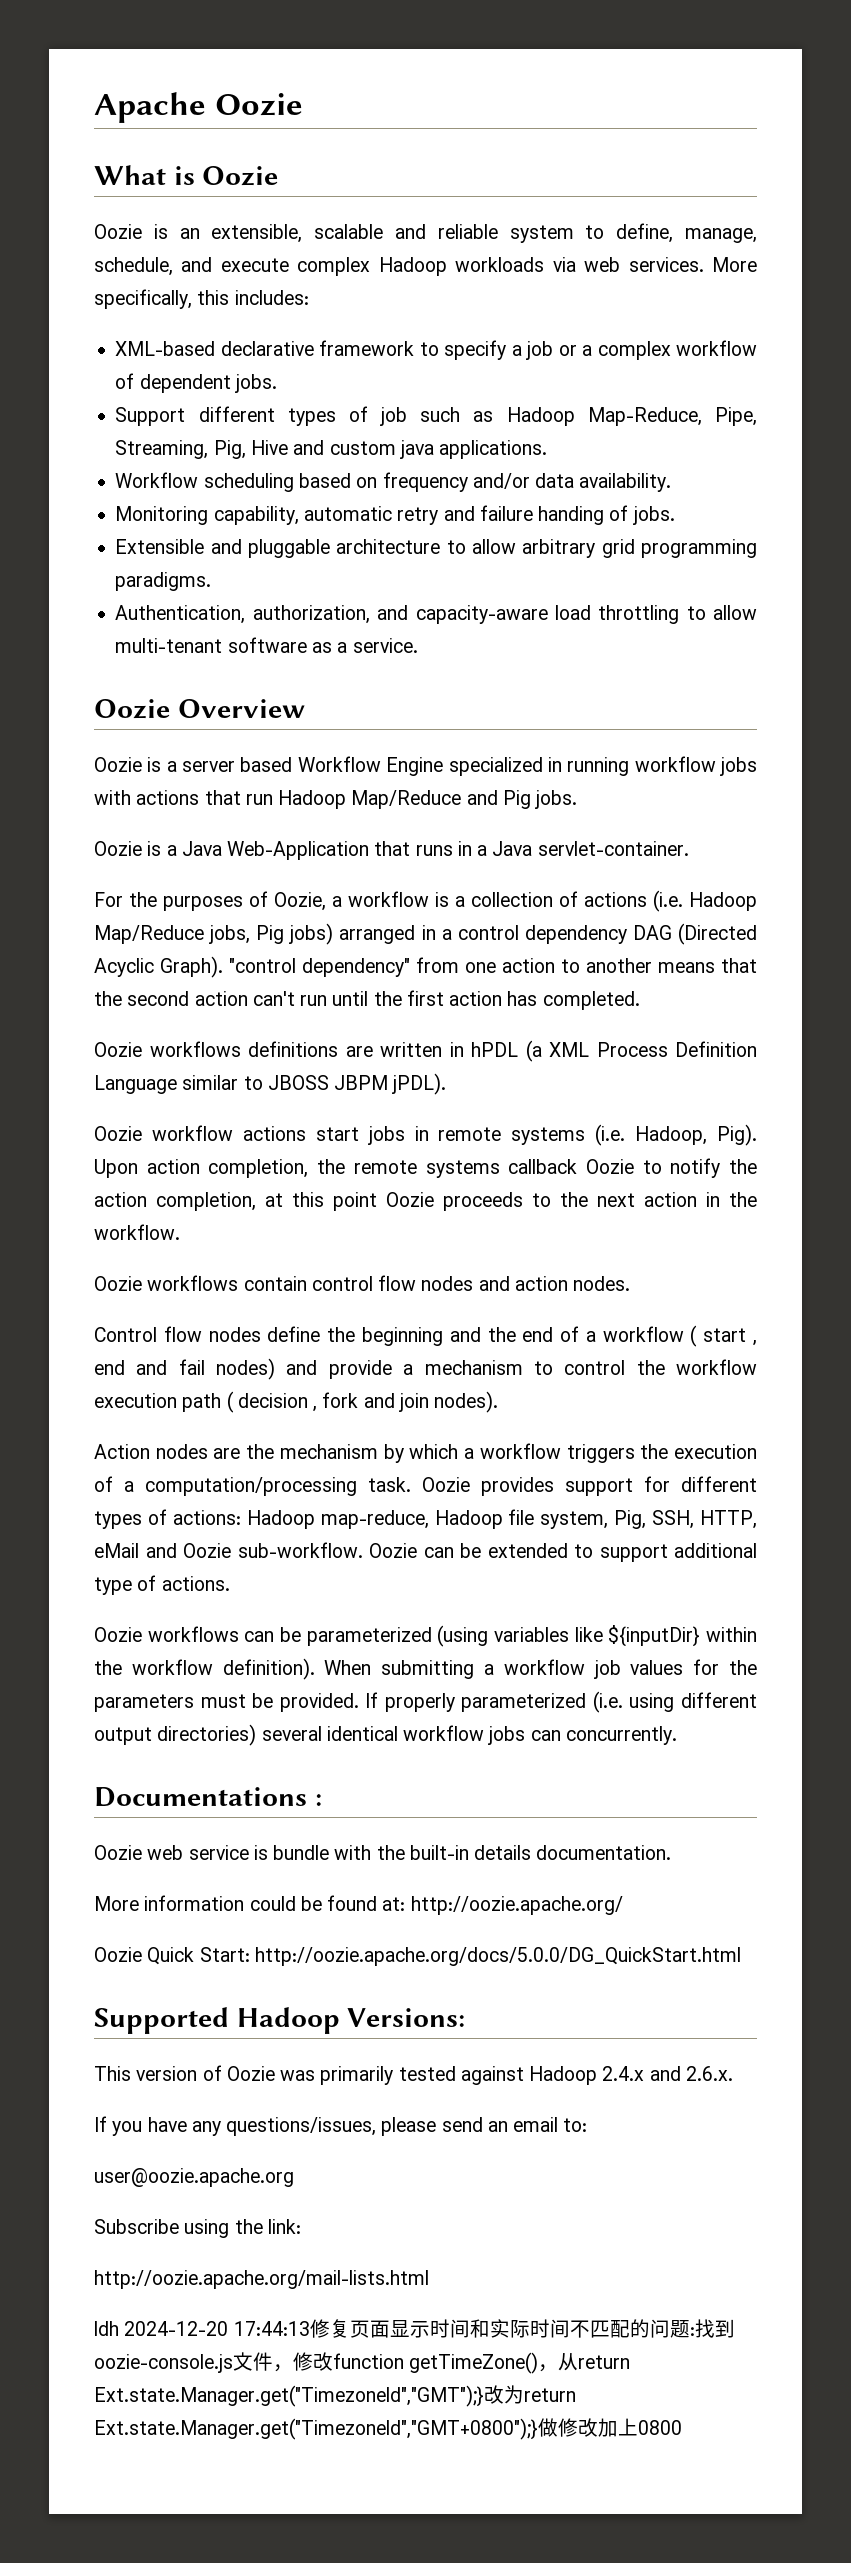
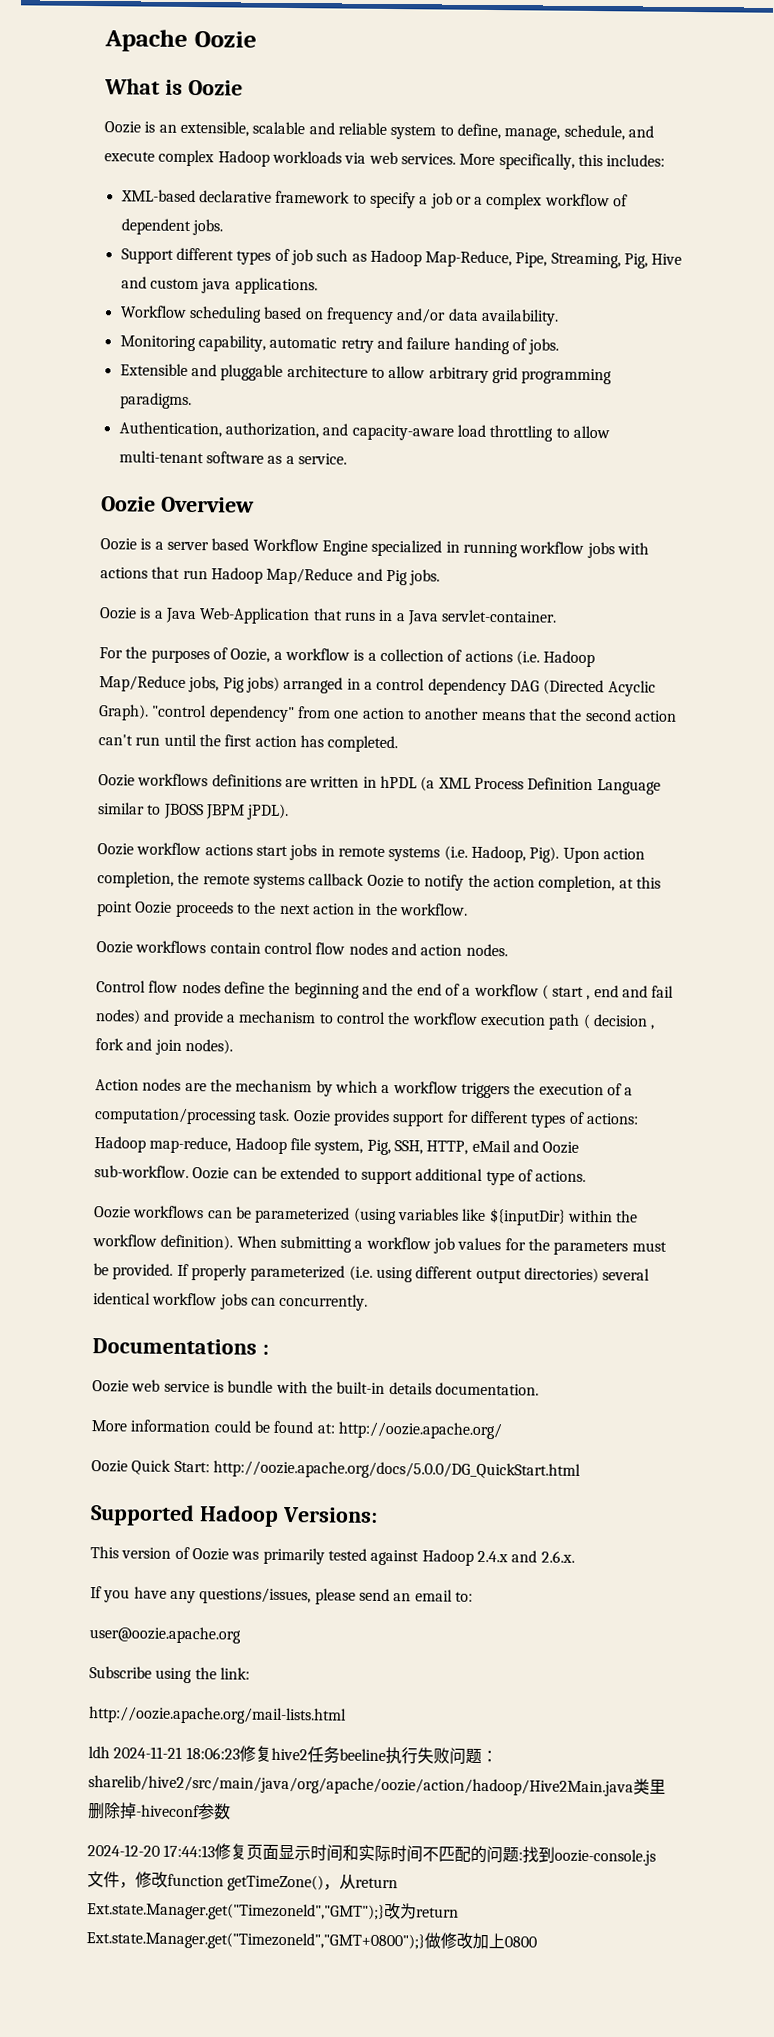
- ldh 2024-12-20 17:44:13修复页面显示时间和实际时间不匹配的问题:找到oozie-console.js文件，修改function getTimeZone()，从return Ext.state.Manager.get("Timezoneld","GMT");}改为return Ext.state.Manager.get("Timezoneld","GMT+0800");}做修改加上0800
+ ldh 2024-11-21 18:06:23修复hive2任务beeline执行失败问题：sharelib/hive2/src/main/java/org/apache/oozie/action/hadoop/Hive2Main.java类里删除掉-hiveconf参数
+ 2024-12-20 17:44:13修复页面显示时间和实际时间不匹配的问题:找到oozie-console.js文件，修改function getTimeZone()，从return Ext.state.Manager.get("Timezoneld","GMT");}改为return Ext.state.Manager.get("Timezoneld","GMT+0800");}做修改加上0800

